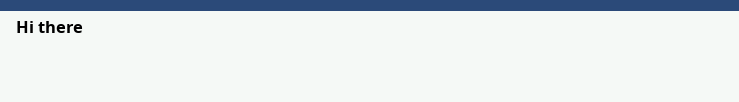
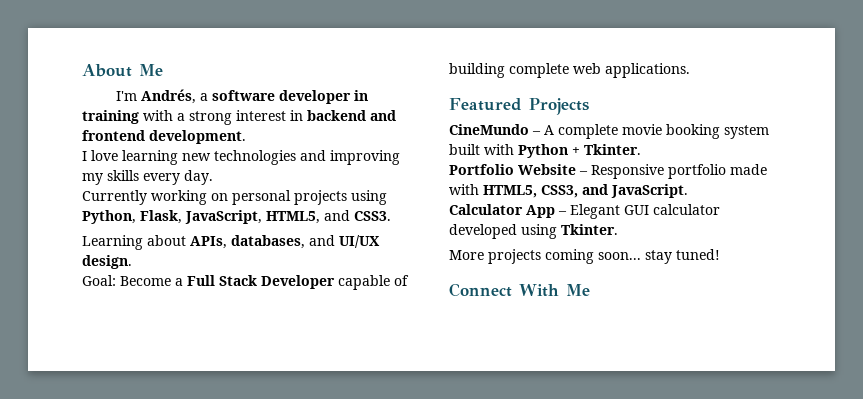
- Hi there
+ About Me
+ I'm Andrés, a software developer in training with a strong interest in backend and frontend development.
+ I love learning new technologies and improving my skills every day.
+ Currently working on personal projects using Python, Flask, JavaScript, HTML5, and CSS3.
+ Learning about APIs, databases, and UI/UX design.
+ Goal: Become a Full Stack Developer capable of building complete web applications.
+ Featured Projects
+ CineMundo – A complete movie booking system built with Python + Tkinter.
+ Portfolio Website – Responsive portfolio made with HTML5, CSS3, and JavaScript.
+ Calculator App – Elegant GUI calculator developed using Tkinter.
+ More projects coming soon... stay tuned!
+ Connect With Me

